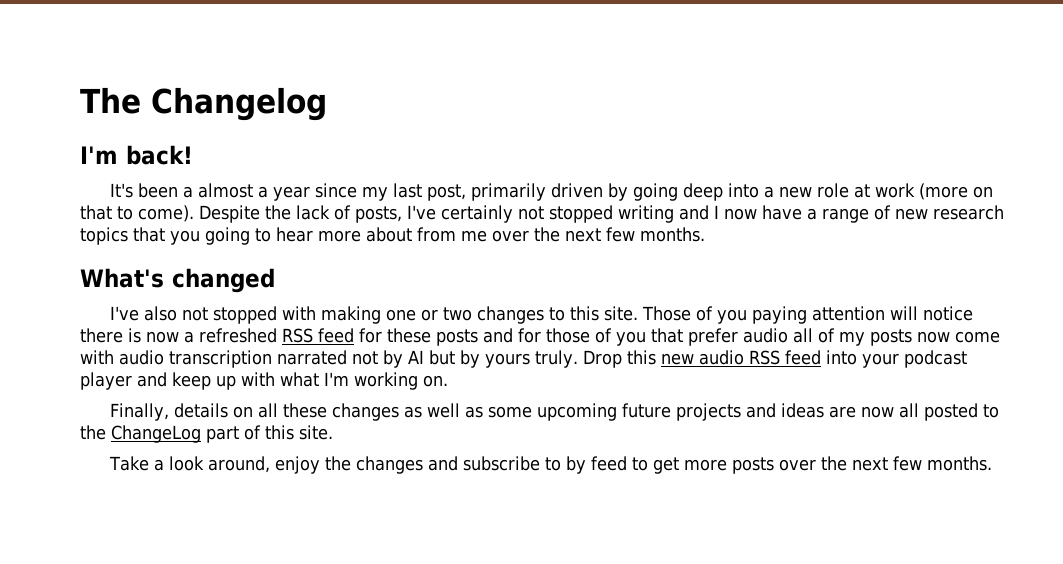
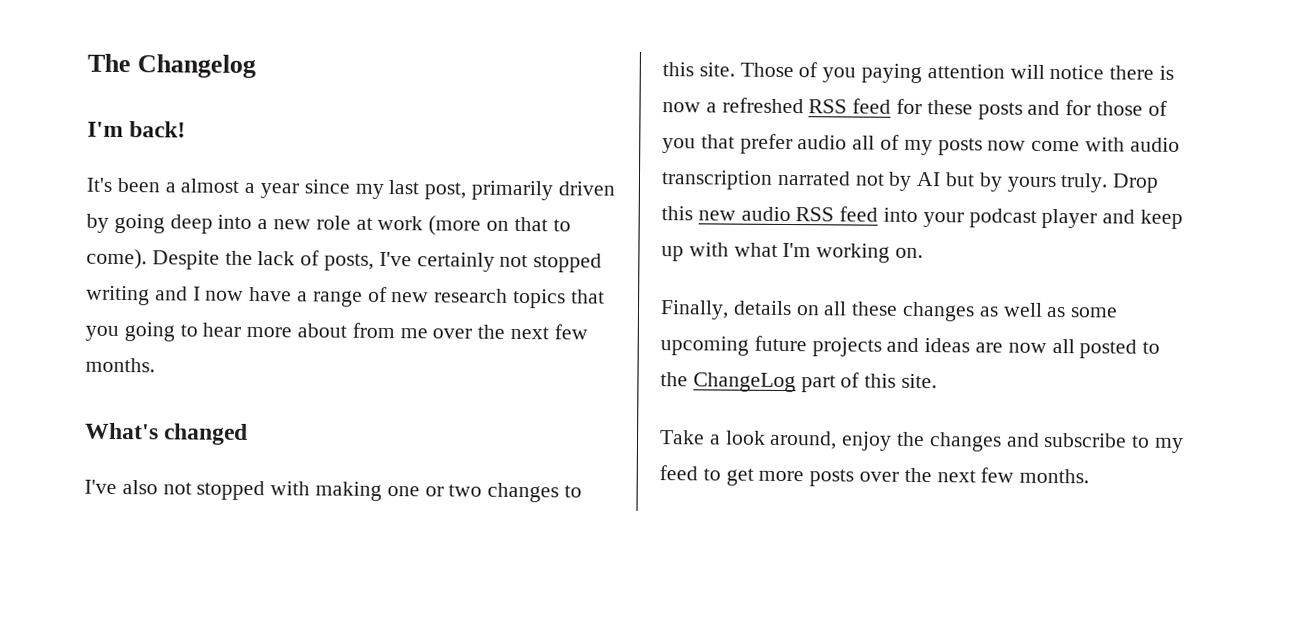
- Take a look around, enjoy the changes and subscribe to by feed to get more posts over the next few months.
+ Take a look around, enjoy the changes and subscribe to my feed to get more posts over the next few months.

